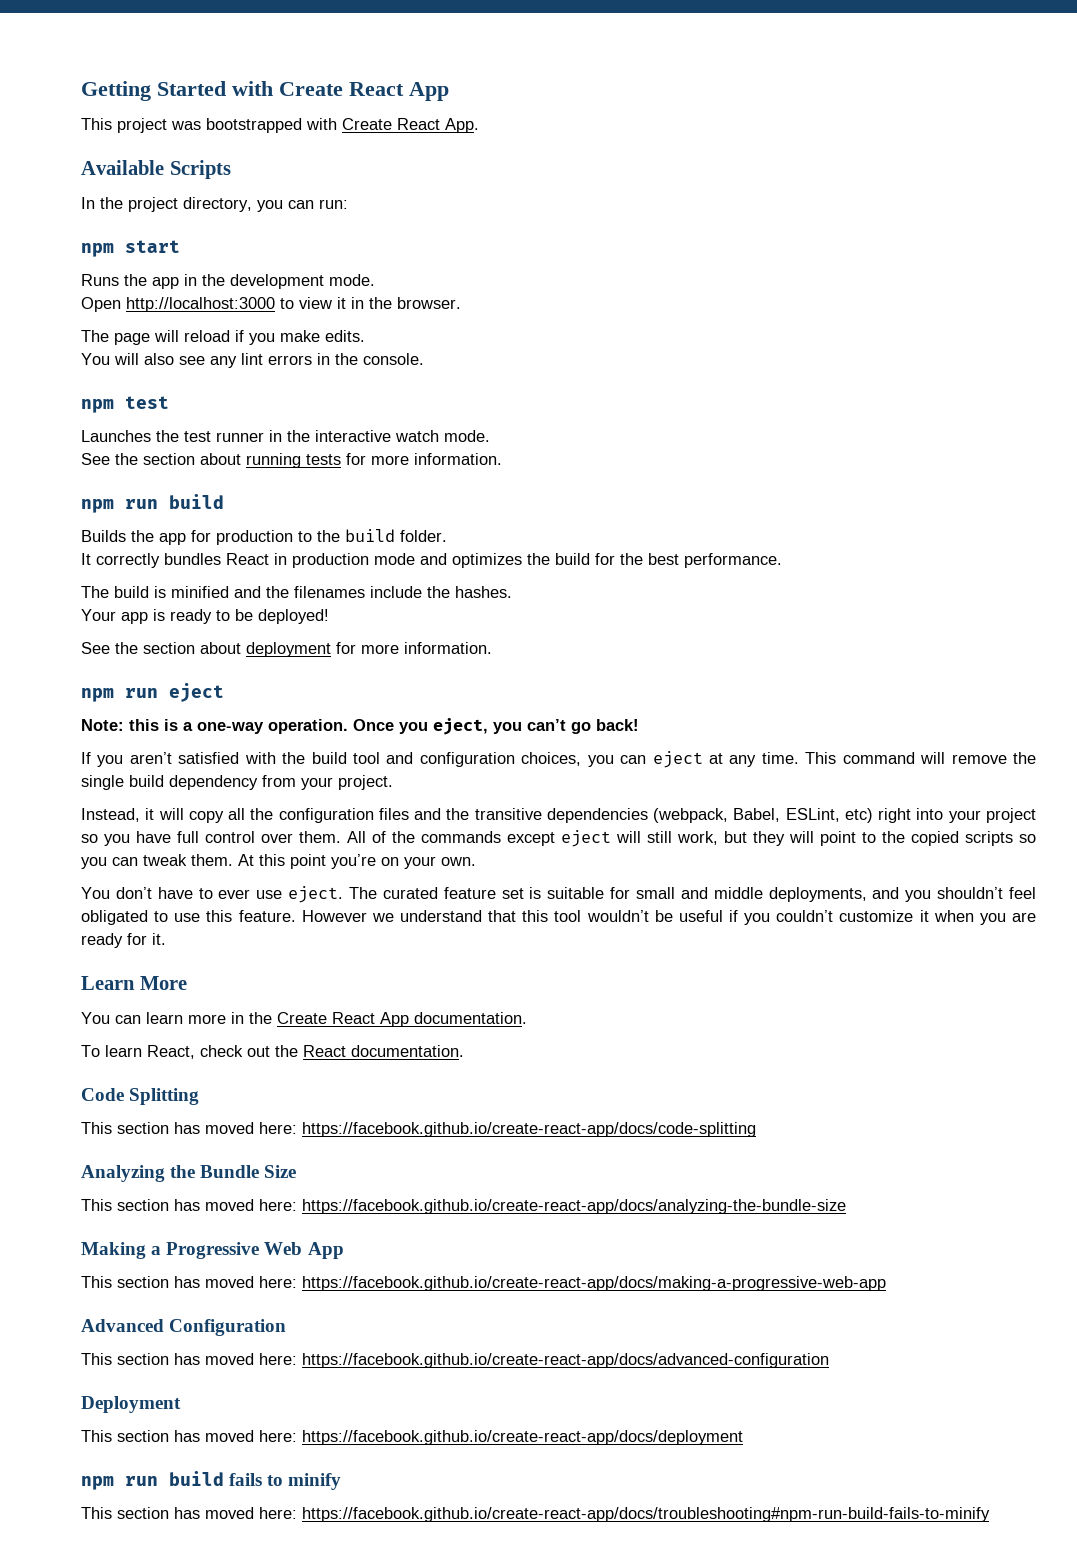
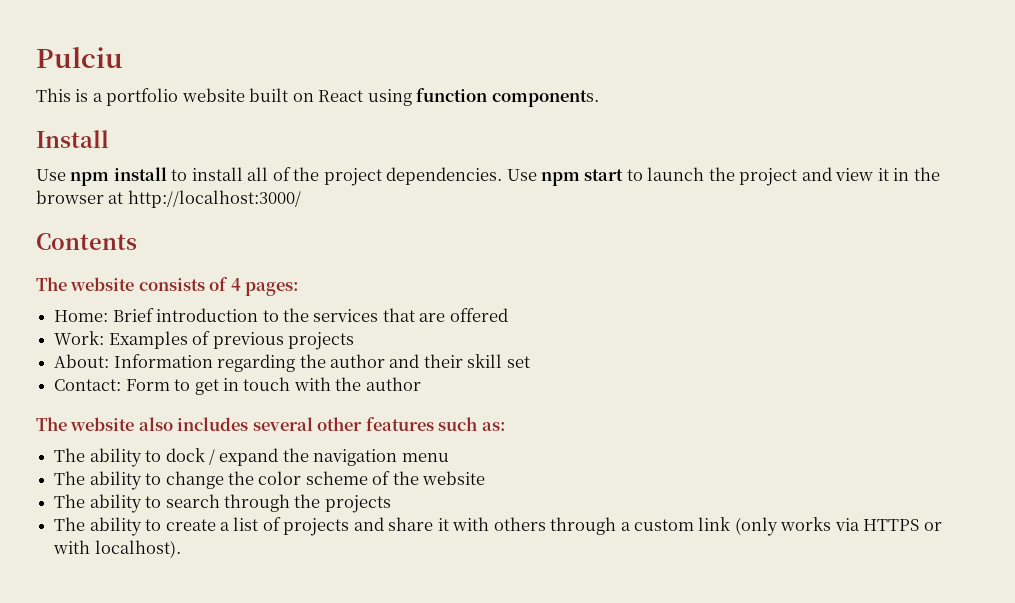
- Getting Started with Create React App
- This project was bootstrapped with Create React App.
- Available Scripts
- In the project directory, you can run:
- npm start
- Runs the app in the development mode.
- Open http://localhost:3000 to view it in the browser.
- The page will reload if you make edits.
- You will also see any lint errors in the console.
- npm test
- Launches the test runner in the interactive watch mode.
- See the section about running tests for more information.
- npm run build
- Builds the app for production to the build folder.
- It correctly bundles React in production mode and optimizes the build for the best performance.
- The build is minified and the filenames include the hashes.
- Your app is ready to be deployed!
- See the section about deployment for more information.
- npm run eject
- Note: this is a one-way operation. Once you eject, you can’t go back!
- If you aren’t satisfied with the build tool and configuration choices, you can eject at any time. This command will remove the single build dependency from your project.
- Instead, it will copy all the configuration files and the transitive dependencies (webpack, Babel, ESLint, etc) right into your project so you have full control over them. All of the commands except eject will still work, but they will point to the copied scripts so you can tweak them. At this point you’re on your own.
- You don’t have to ever use eject. The curated feature set is suitable for small and middle deployments, and you shouldn’t feel obligated to use this feature. However we understand that this tool wouldn’t be useful if you couldn’t customize it when you are ready for it.
- Learn More
- You can learn more in the Create React App documentation.
- To learn React, check out the React documentation.
- Code Splitting
- This section has moved here: https://facebook.github.io/create-react-app/docs/code-splitting
- Analyzing the Bundle Size
- This section has moved here: https://facebook.github.io/create-react-app/docs/analyzing-the-bundle-size
- Making a Progressive Web App
- This section has moved here: https://facebook.github.io/create-react-app/docs/making-a-progressive-web-app
- Advanced Configuration
- This section has moved here: https://facebook.github.io/create-react-app/docs/advanced-configuration
- Deployment
- This section has moved here: https://facebook.github.io/create-react-app/docs/deployment
- npm run build fails to minify
- This section has moved here: https://facebook.github.io/create-react-app/docs/troubleshooting#npm-run-build-fails-to-minify
+ Pulciu
+ This is a portfolio website built on React using function components.
+ Install
+ Use npm install to install all of the project dependencies. Use npm start to launch the project and view it in the browser at http://localhost:3000/
+ Contents
+ The website consists of 4 pages:
+ Home: Brief introduction to the services that are offered
+ Work: Examples of previous projects
+ About: Information regarding the author and their skill set
+ Contact: Form to get in touch with the author
+ The website also includes several other features such as:
+ The ability to dock / expand the navigation menu
+ The ability to change the color scheme of the website
+ The ability to search through the projects
+ The ability to create a list of projects and share it with others through a custom link (only works via HTTPS or with localhost).

